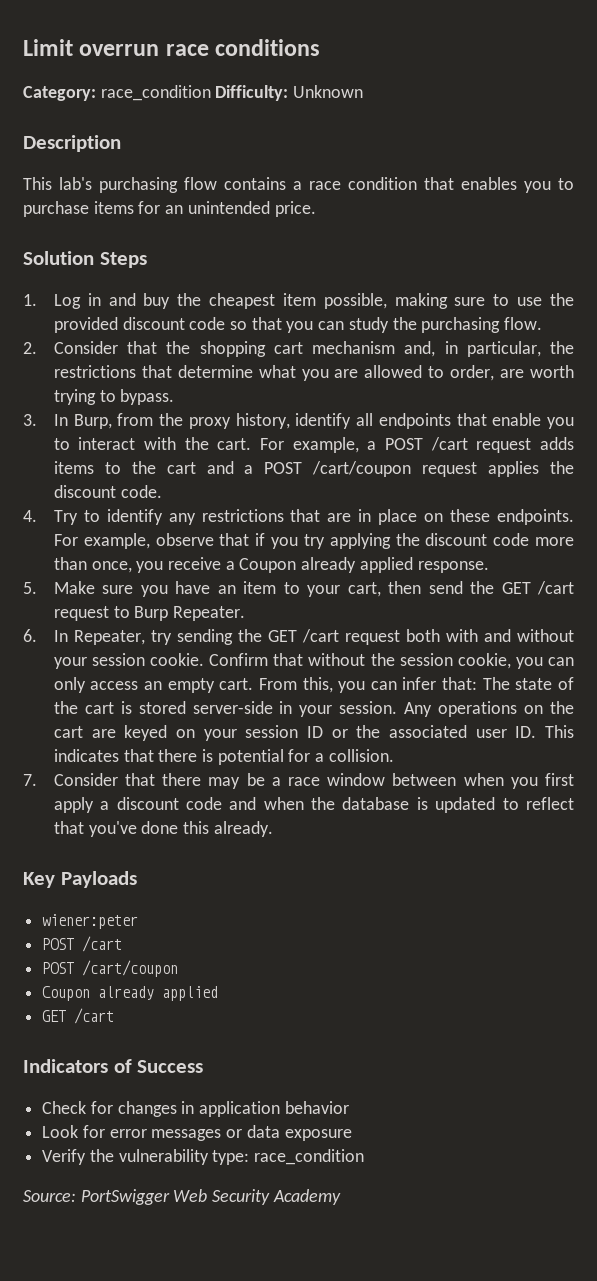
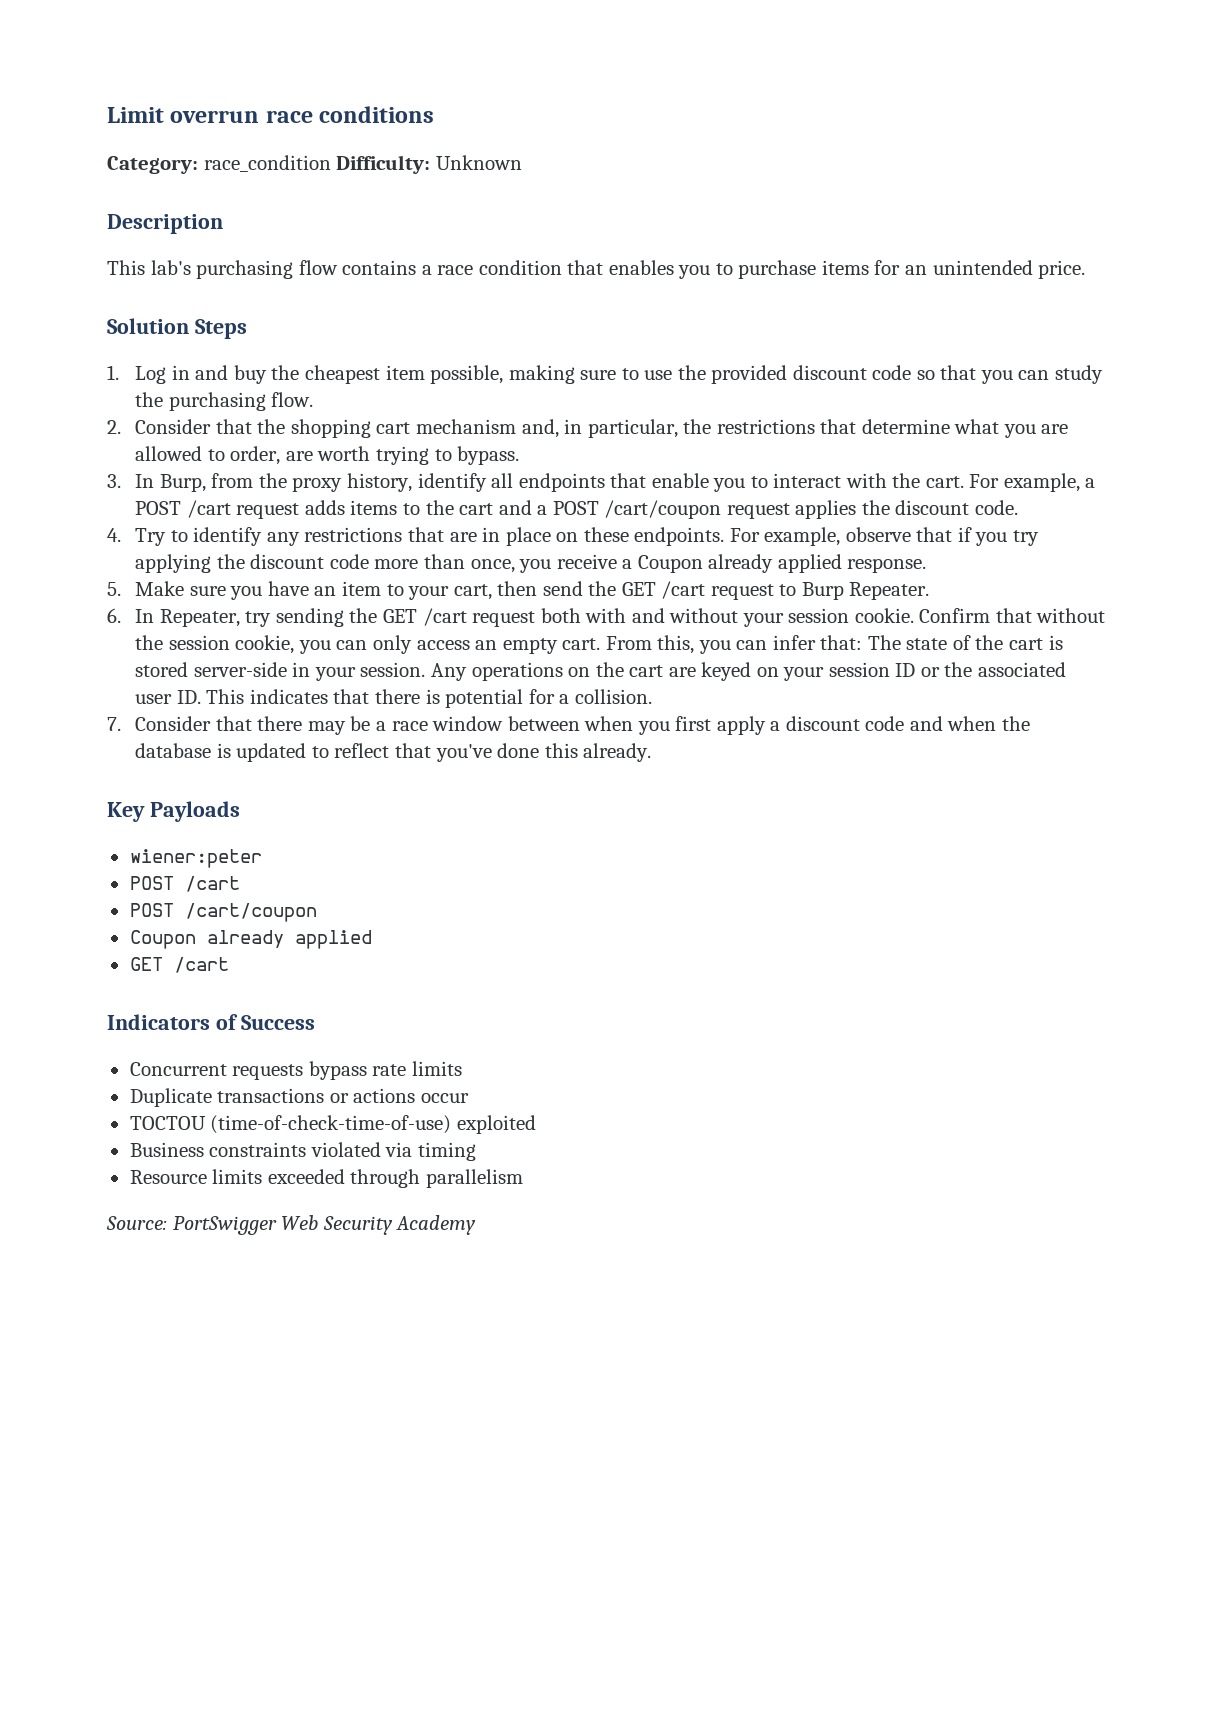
- Check for changes in application behavior
- Look for error messages or data exposure
- Verify the vulnerability type: race_condition
+ Concurrent requests bypass rate limits
+ Duplicate transactions or actions occur
+ TOCTOU (time-of-check-time-of-use) exploited
+ Business constraints violated via timing
+ Resource limits exceeded through parallelism

